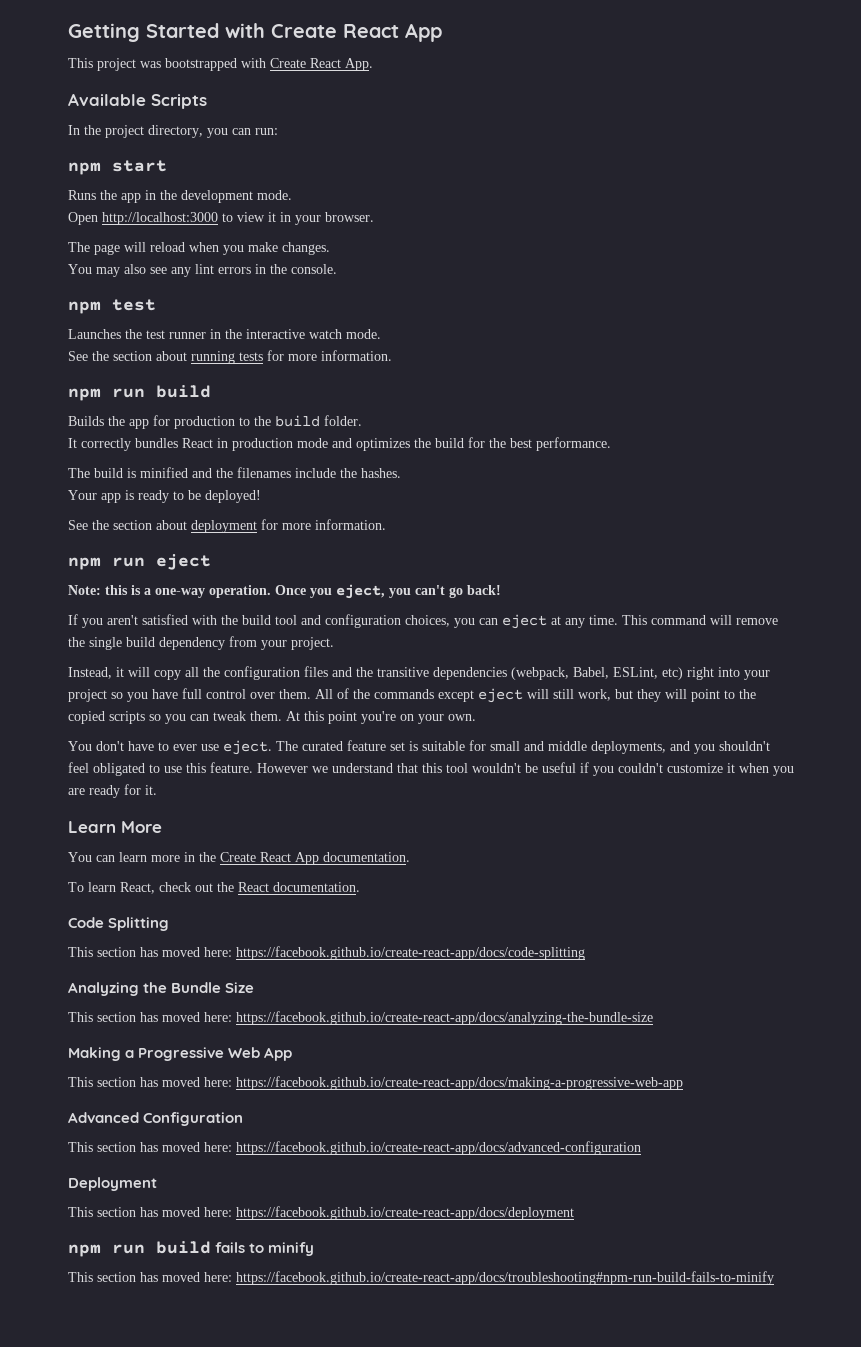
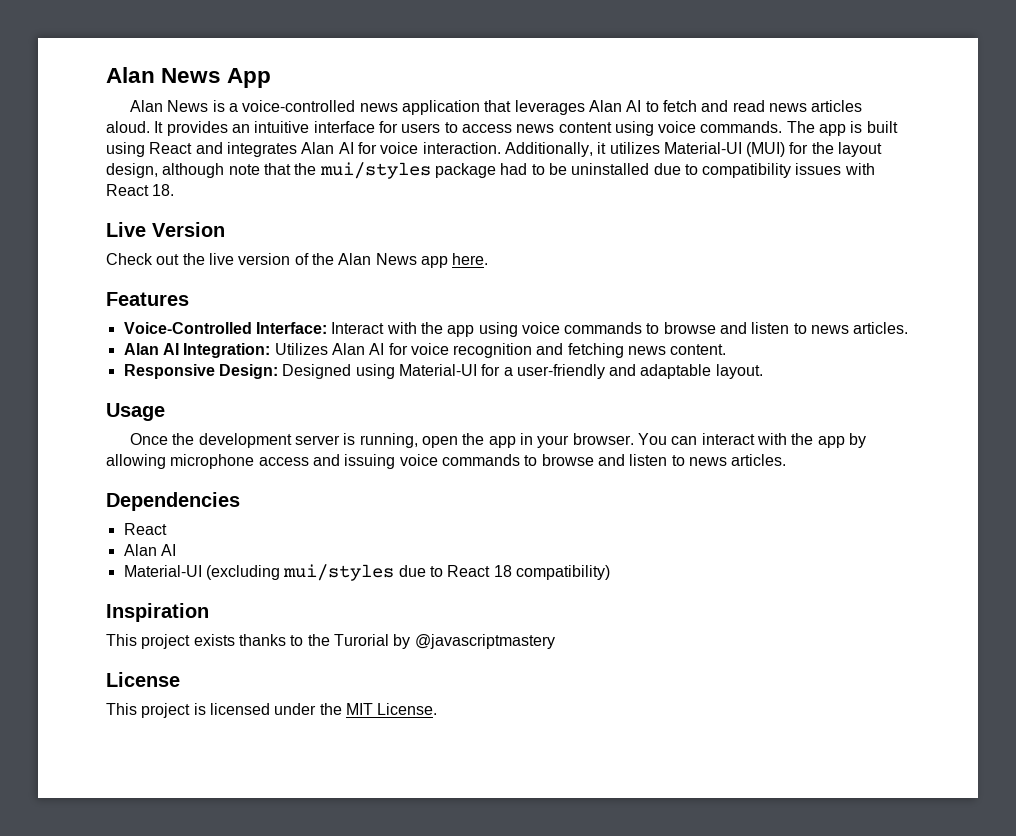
- Getting Started with Create React App
- This project was bootstrapped with Create React App.
- Available Scripts
- In the project directory, you can run:
- npm start
- Runs the app in the development mode.
- Open http://localhost:3000 to view it in your browser.
- The page will reload when you make changes.
- You may also see any lint errors in the console.
- npm test
- Launches the test runner in the interactive watch mode.
- See the section about running tests for more information.
- npm run build
- Builds the app for production to the build folder.
- It correctly bundles React in production mode and optimizes the build for the best performance.
- The build is minified and the filenames include the hashes.
- Your app is ready to be deployed!
- See the section about deployment for more information.
- npm run eject
- Note: this is a one-way operation. Once you eject, you can't go back!
- If you aren't satisfied with the build tool and configuration choices, you can eject at any time. This command will remove the single build dependency from your project.
- Instead, it will copy all the configuration files and the transitive dependencies (webpack, Babel, ESLint, etc) right into your project so you have full control over them. All of the commands except eject will still work, but they will point to the copied scripts so you can tweak them. At this point you're on your own.
- You don't have to ever use eject. The curated feature set is suitable for small and middle deployments, and you shouldn't feel obligated to use this feature. However we understand that this tool wouldn't be useful if you couldn't customize it when you are ready for it.
- Learn More
- You can learn more in the Create React App documentation.
- To learn React, check out the React documentation.
- Code Splitting
- This section has moved here: https://facebook.github.io/create-react-app/docs/code-splitting
- Analyzing the Bundle Size
- This section has moved here: https://facebook.github.io/create-react-app/docs/analyzing-the-bundle-size
- Making a Progressive Web App
- This section has moved here: https://facebook.github.io/create-react-app/docs/making-a-progressive-web-app
- Advanced Configuration
- This section has moved here: https://facebook.github.io/create-react-app/docs/advanced-configuration
- Deployment
- This section has moved here: https://facebook.github.io/create-react-app/docs/deployment
- npm run build fails to minify
- This section has moved here: https://facebook.github.io/create-react-app/docs/troubleshooting#npm-run-build-fails-to-minify
+ Alan News App
+ Alan News is a voice-controlled news application that leverages Alan AI to fetch and read news articles aloud. It provides an intuitive interface for users to access news content using voice commands. The app is built using React and integrates Alan AI for voice interaction. Additionally, it utilizes Material-UI (MUI) for the layout design, although note that the mui/styles package had to be uninstalled due to compatibility issues with React 18.
+ Live Version
+ Check out the live version of the Alan News app here.
+ Features
+ Voice-Controlled Interface: Interact with the app using voice commands to browse and listen to news articles.
+ Alan AI Integration: Utilizes Alan AI for voice recognition and fetching news content.
+ Responsive Design: Designed using Material-UI for a user-friendly and adaptable layout.
+ Usage
+ Once the development server is running, open the app in your browser. You can interact with the app by allowing microphone access and issuing voice commands to browse and listen to news articles.
+ Dependencies
+ React
+ Alan AI
+ Material-UI (excluding mui/styles due to React 18 compatibility)
+ Inspiration
+ This project exists thanks to the Turorial by @javascriptmastery
+ License
+ This project is licensed under the MIT License.

